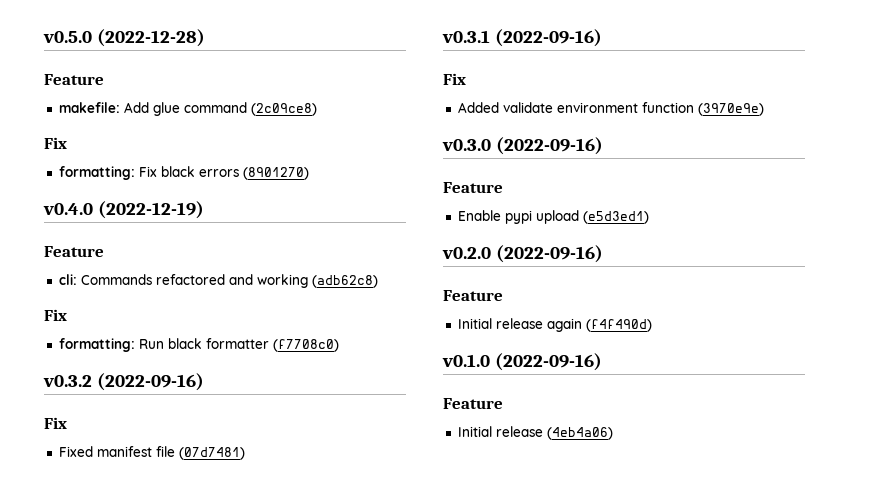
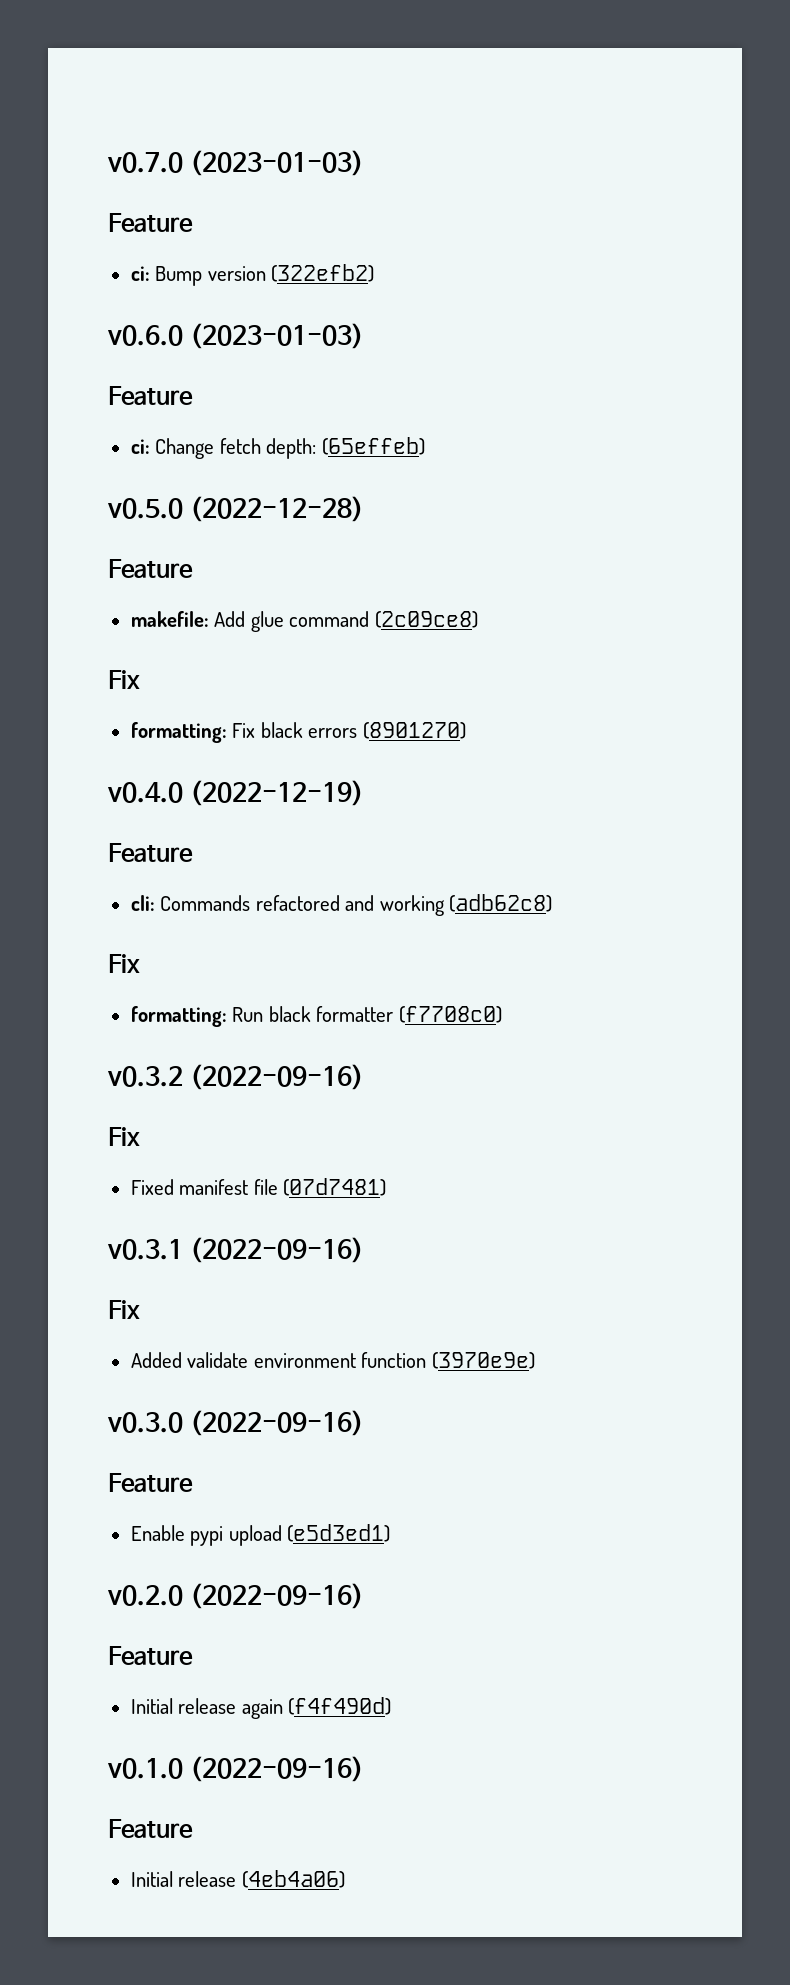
+ v0.7.0 (2023-01-03)
+ Feature
+ ci: Bump version (322efb2)
+ v0.6.0 (2023-01-03)
+ Feature
+ ci: Change fetch depth: (65effeb)

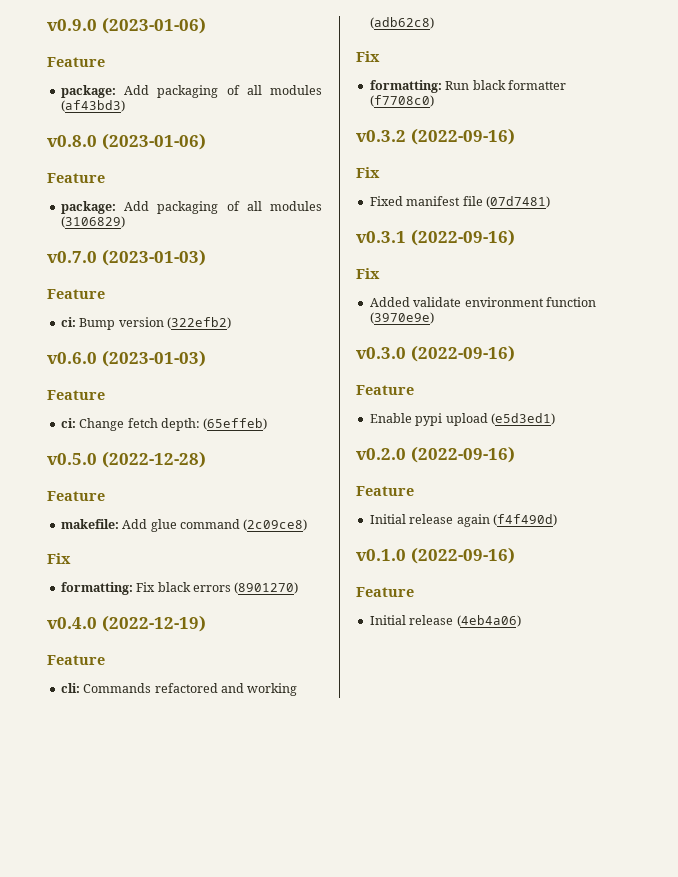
+ v0.9.0 (2023-01-06)
+ Feature
+ package: Add packaging of all modules (af43bd3)
+ v0.8.0 (2023-01-06)
+ Feature
+ package: Add packaging of all modules (3106829)

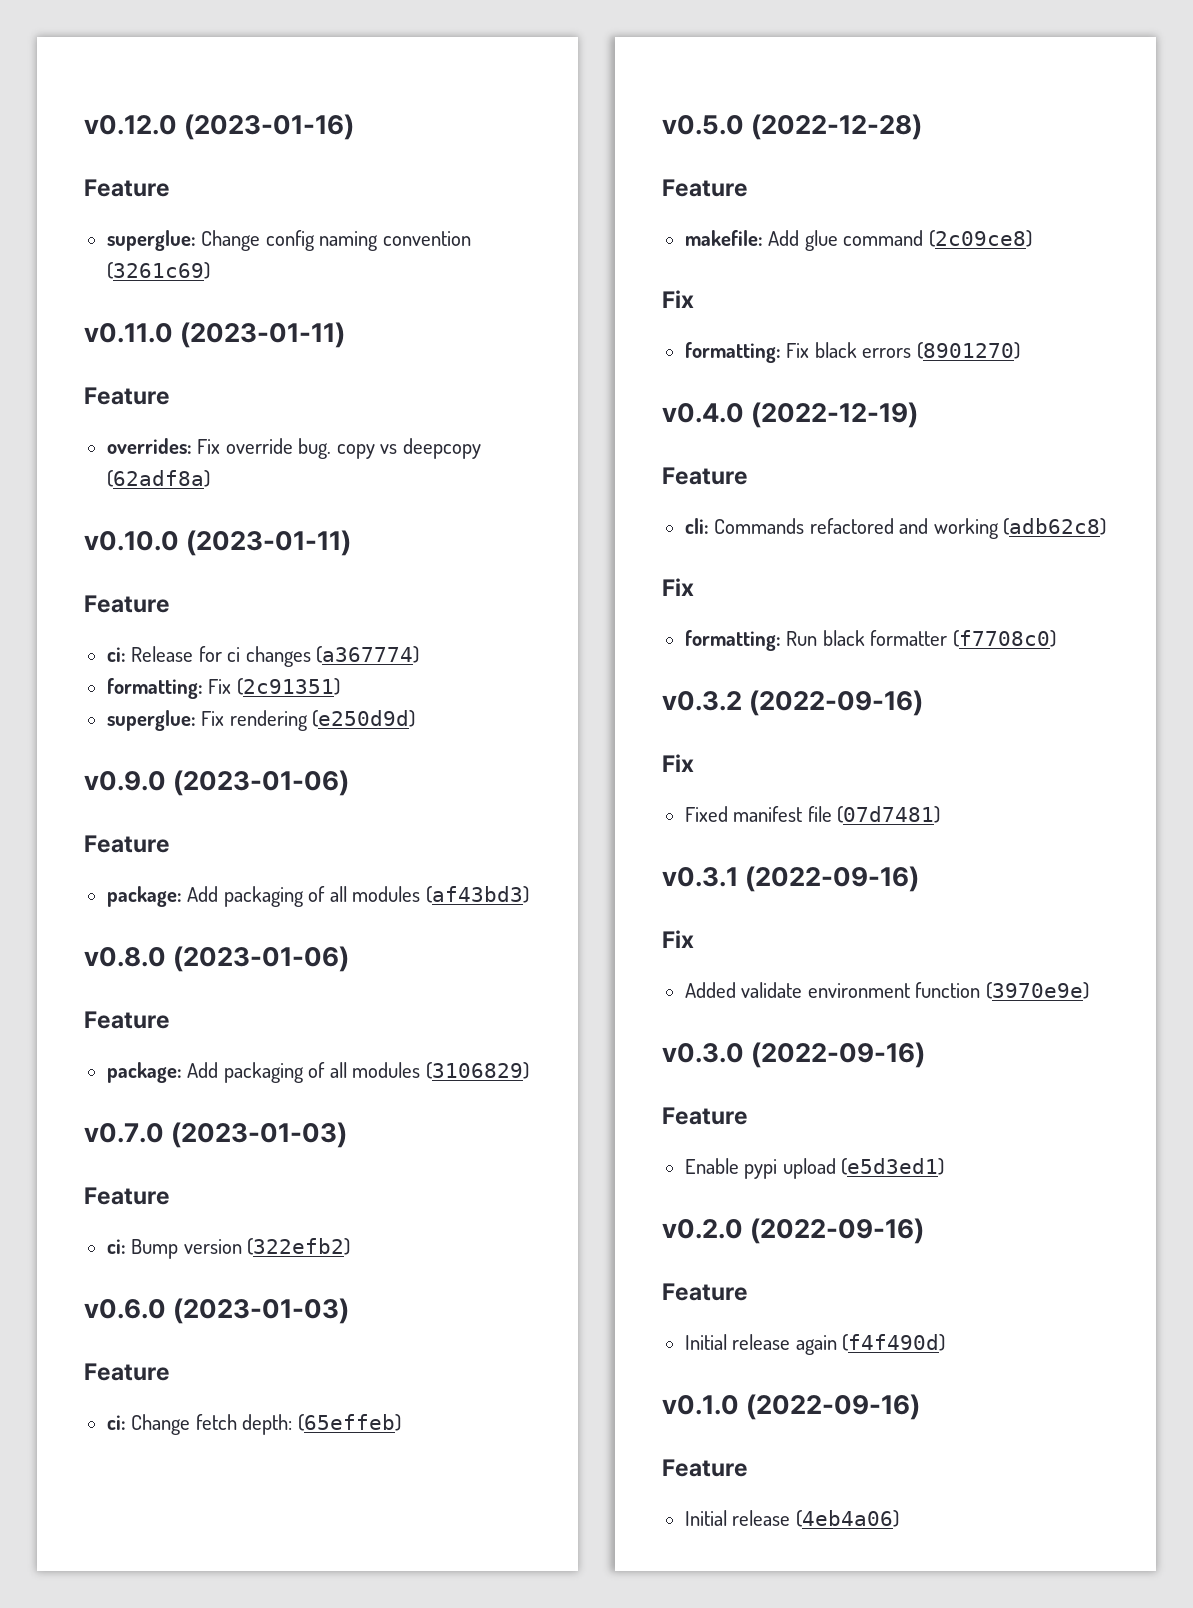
+ v0.12.0 (2023-01-16)
+ Feature
+ superglue: Change config naming convention (3261c69)
+ v0.11.0 (2023-01-11)
+ Feature
+ overrides: Fix override bug. copy vs deepcopy (62adf8a)
+ v0.10.0 (2023-01-11)
+ Feature
+ ci: Release for ci changes (a367774)
+ formatting: Fix (2c91351)
+ superglue: Fix rendering (e250d9d)

